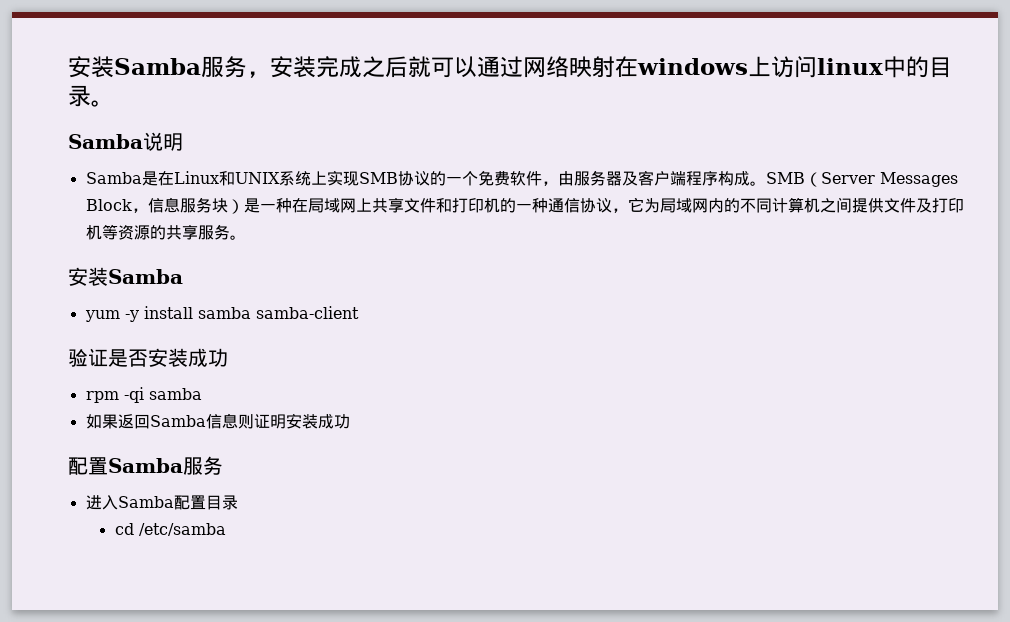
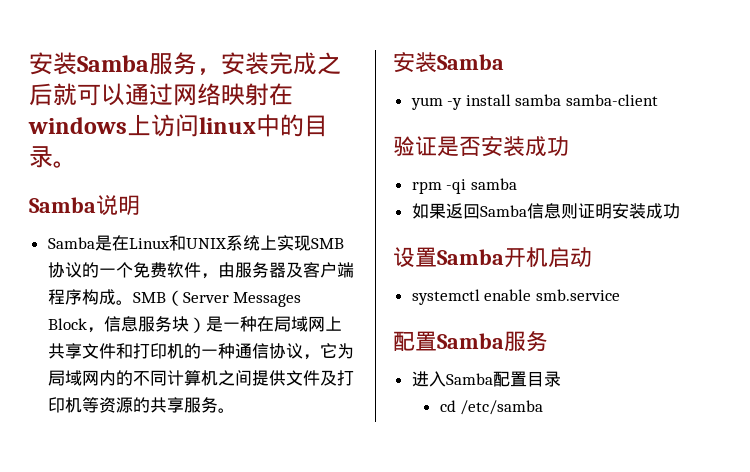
+ 设置Samba开机启动
+ systemctl enable smb.service

